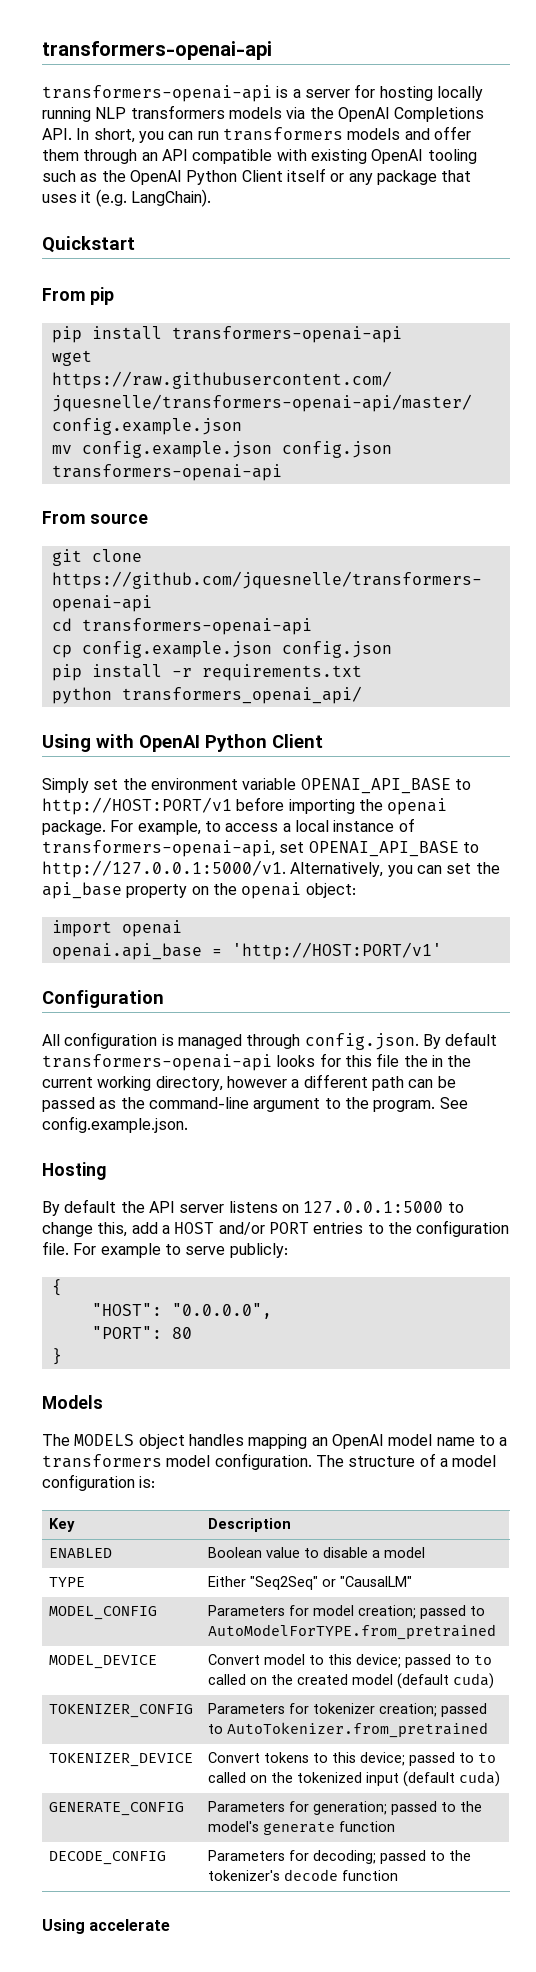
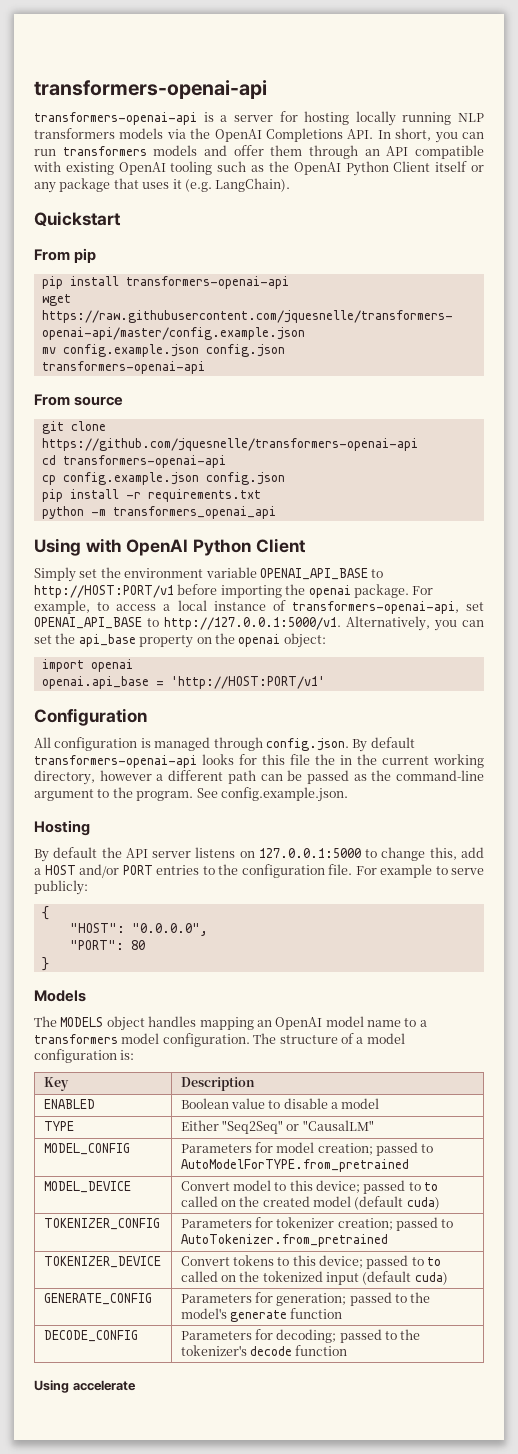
- python transformers_openai_api/
+ python -m transformers_openai_api

